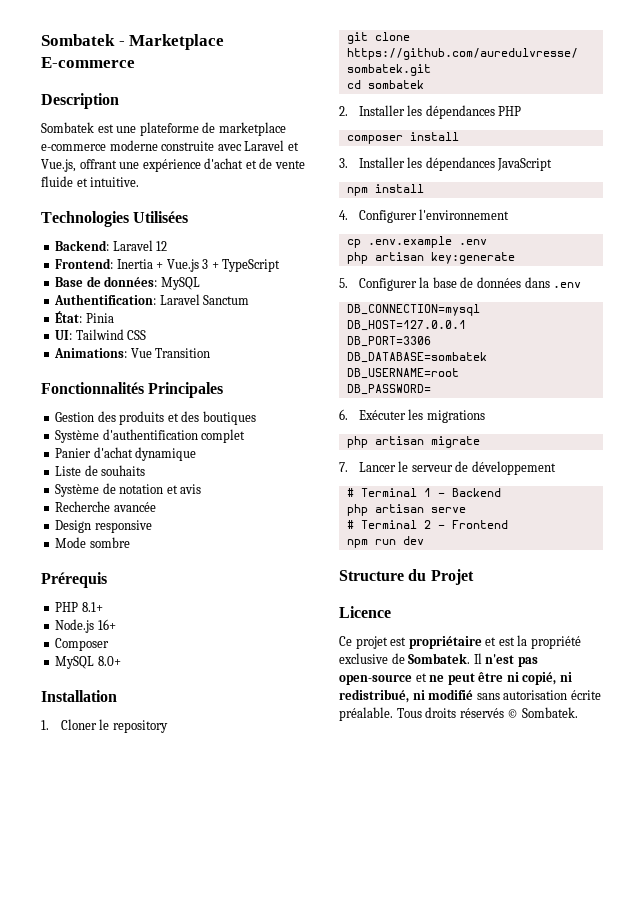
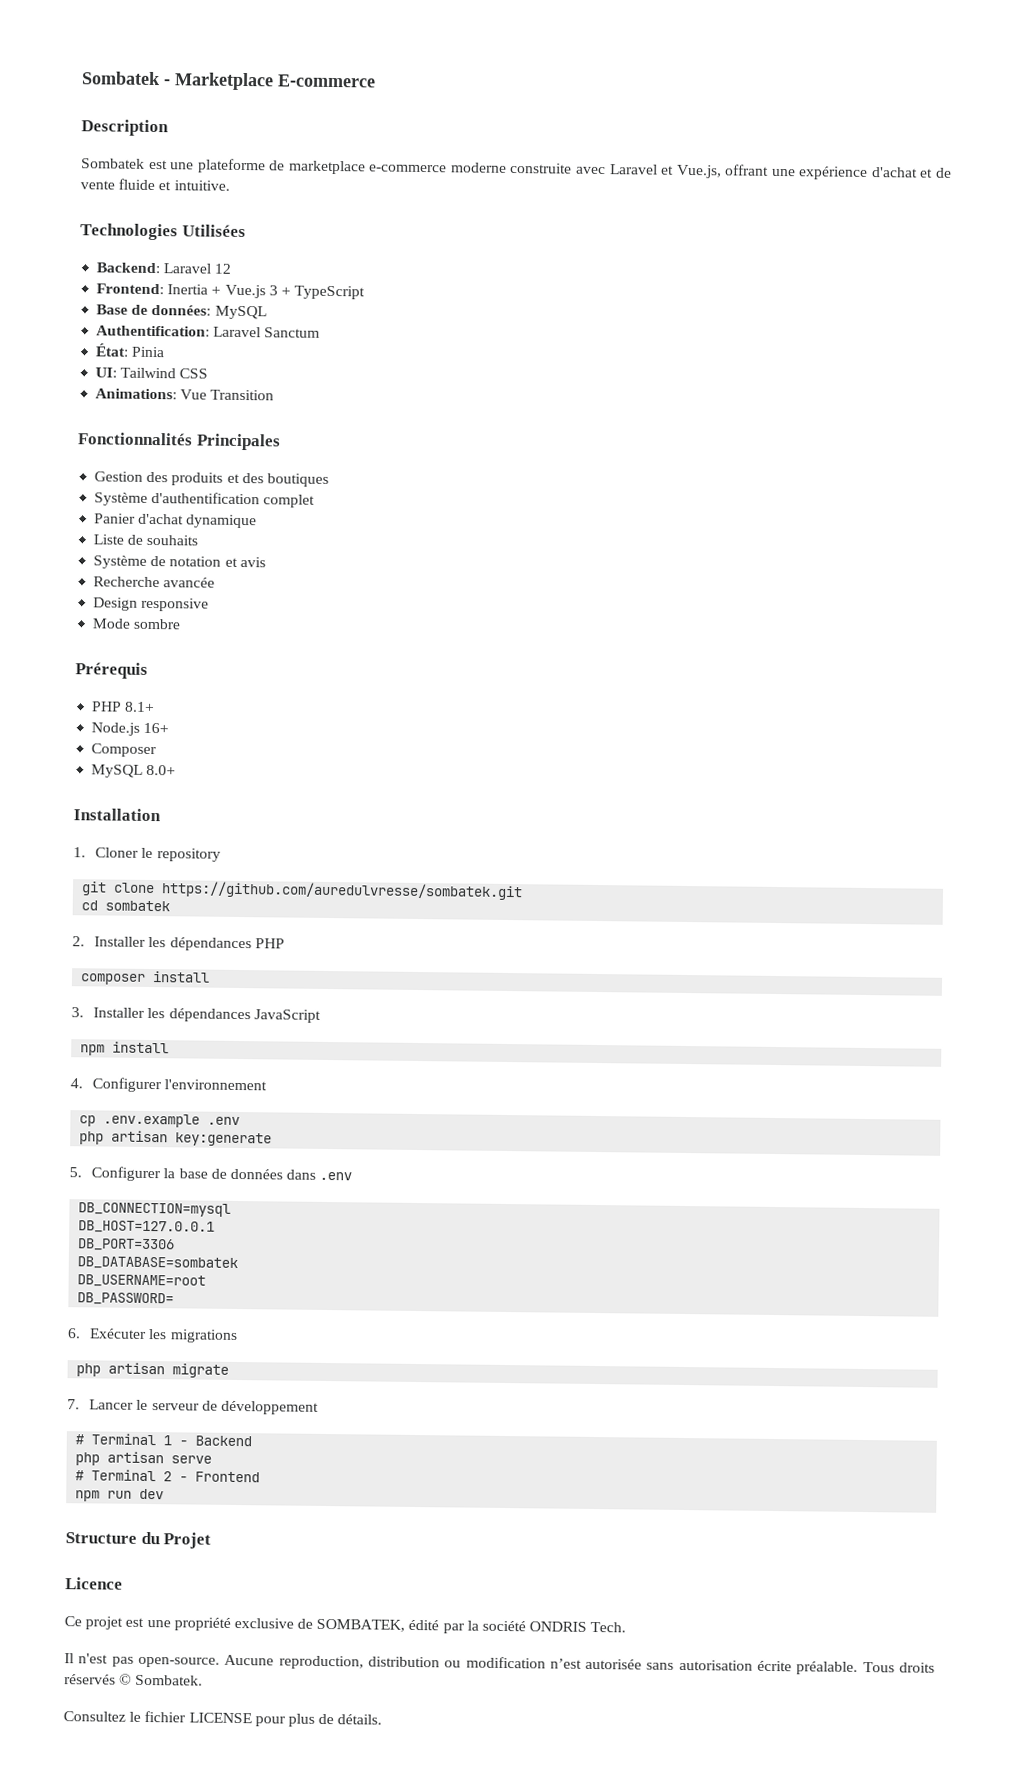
- Ce projet est propriétaire et est la propriété exclusive de Sombatek. Il n'est pas open-source et ne peut être ni copié, ni redistribué, ni modifié sans autorisation écrite préalable.
+ Ce projet est une propriété exclusive de SOMBATEK, édité par la société ONDRIS Tech.
+ Il n'est pas open-source. Aucune reproduction, distribution ou modification n’est autorisée sans autorisation écrite préalable.
+ Consultez le fichier LICENSE pour plus de détails.

